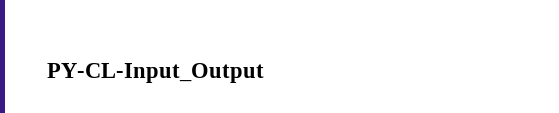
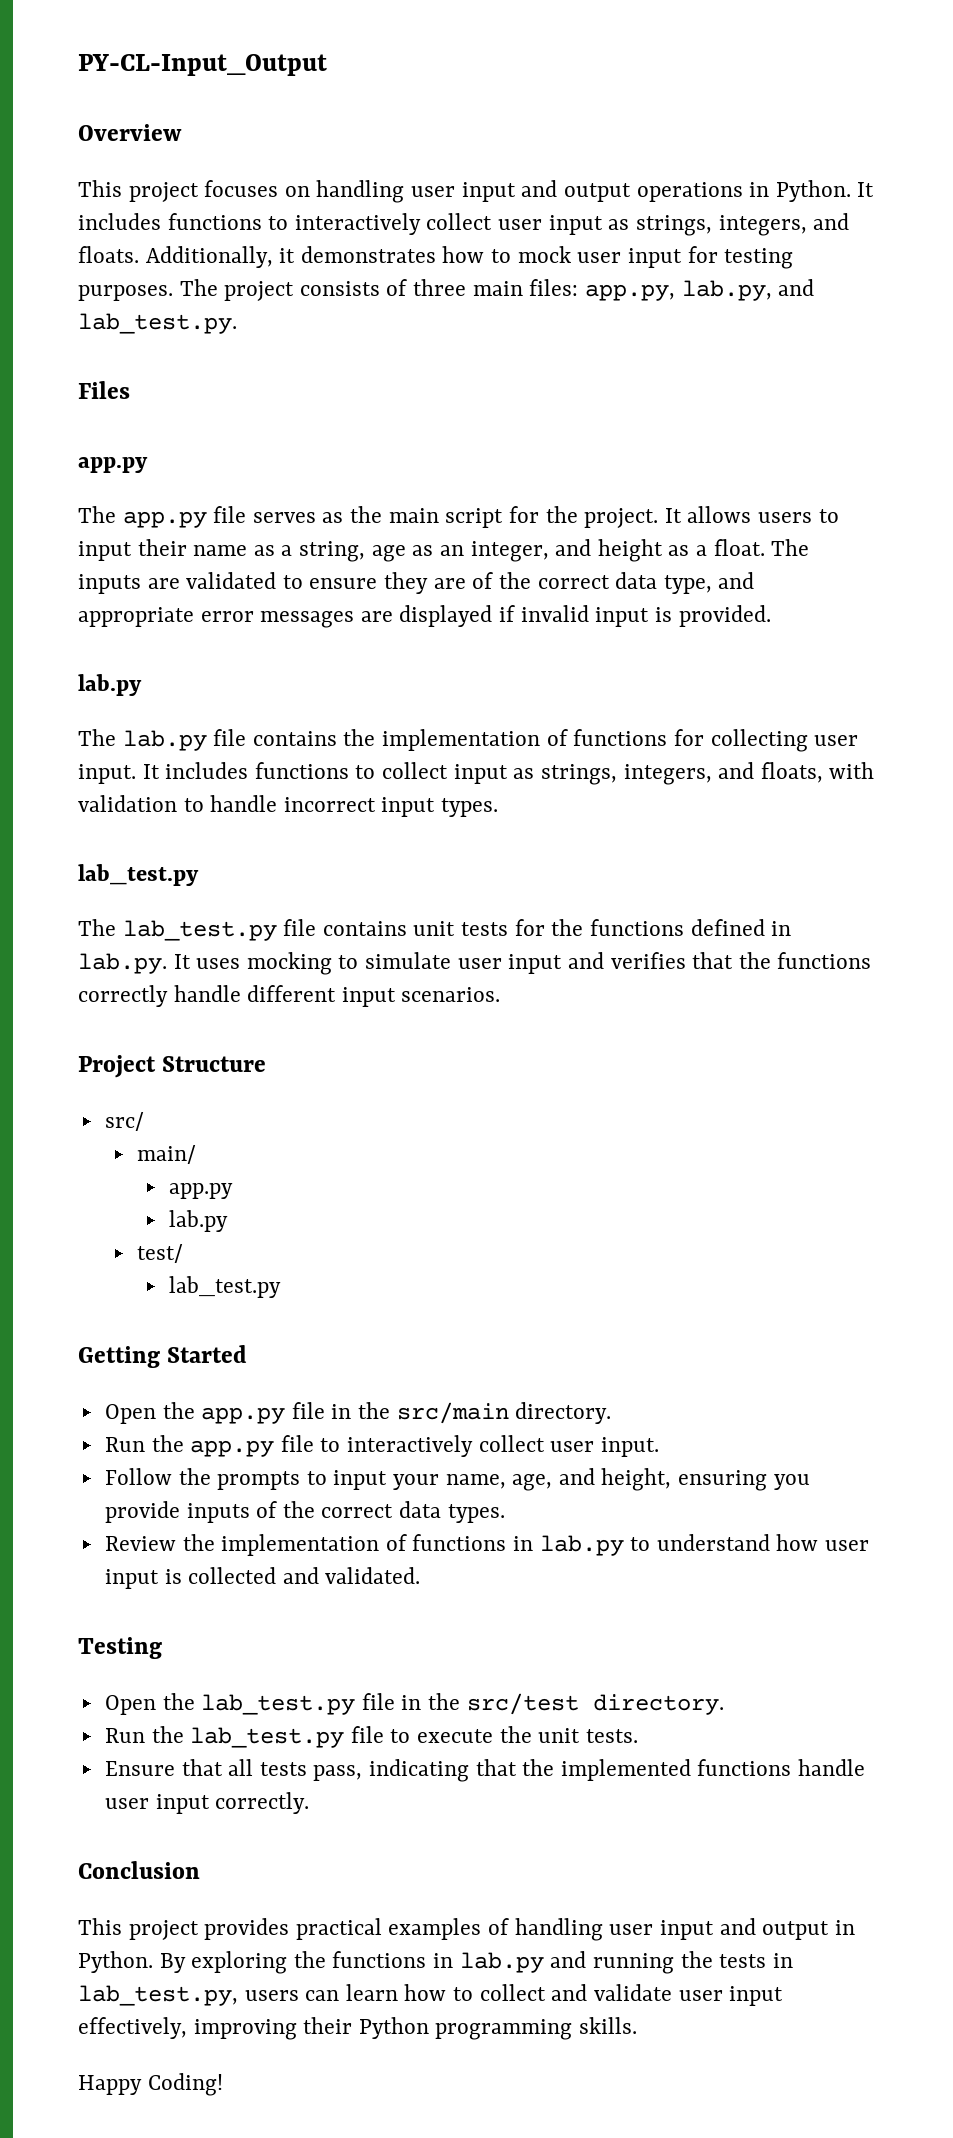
+ Overview
+ This project focuses on handling user input and output operations in Python. It includes functions to interactively collect user input as strings, integers, and floats. Additionally, it demonstrates how to mock user input for testing purposes. The project consists of three main files: app.py, lab.py, and lab_test.py.
+ Files
+ app.py
+ The app.py file serves as the main script for the project. It allows users to input their name as a string, age as an integer, and height as a float. The inputs are validated to ensure they are of the correct data type, and appropriate error messages are displayed if invalid input is provided.
+ lab.py
+ The lab.py file contains the implementation of functions for collecting user input. It includes functions to collect input as strings, integers, and floats, with validation to handle incorrect input types.
+ lab_test.py
+ The lab_test.py file contains unit tests for the functions defined in lab.py. It uses mocking to simulate user input and verifies that the functions correctly handle different input scenarios.
+ Project Structure
+ src/
+ main/
+ app.py
+ lab.py
+ test/
+ lab_test.py
+ Getting Started
+ Open the app.py file in the src/main directory.
+ Run the app.py file to interactively collect user input.
+ Follow the prompts to input your name, age, and height, ensuring you provide inputs of the correct data types.
+ Review the implementation of functions in lab.py to understand how user input is collected and validated.
+ Testing
+ Open the lab_test.py file in the src/test directory.
+ Run the lab_test.py file to execute the unit tests.
+ Ensure that all tests pass, indicating that the implemented functions handle user input correctly.
+ Conclusion
+ This project provides practical examples of handling user input and output in Python. By exploring the functions in lab.py and running the tests in lab_test.py, users can learn how to collect and validate user input effectively, improving their Python programming skills.
+ Happy Coding!

